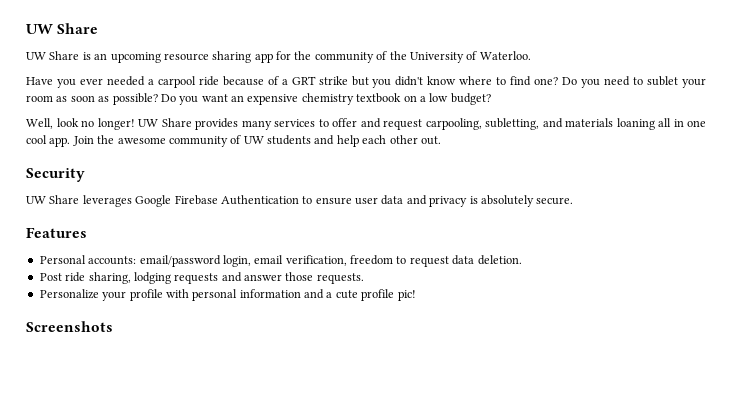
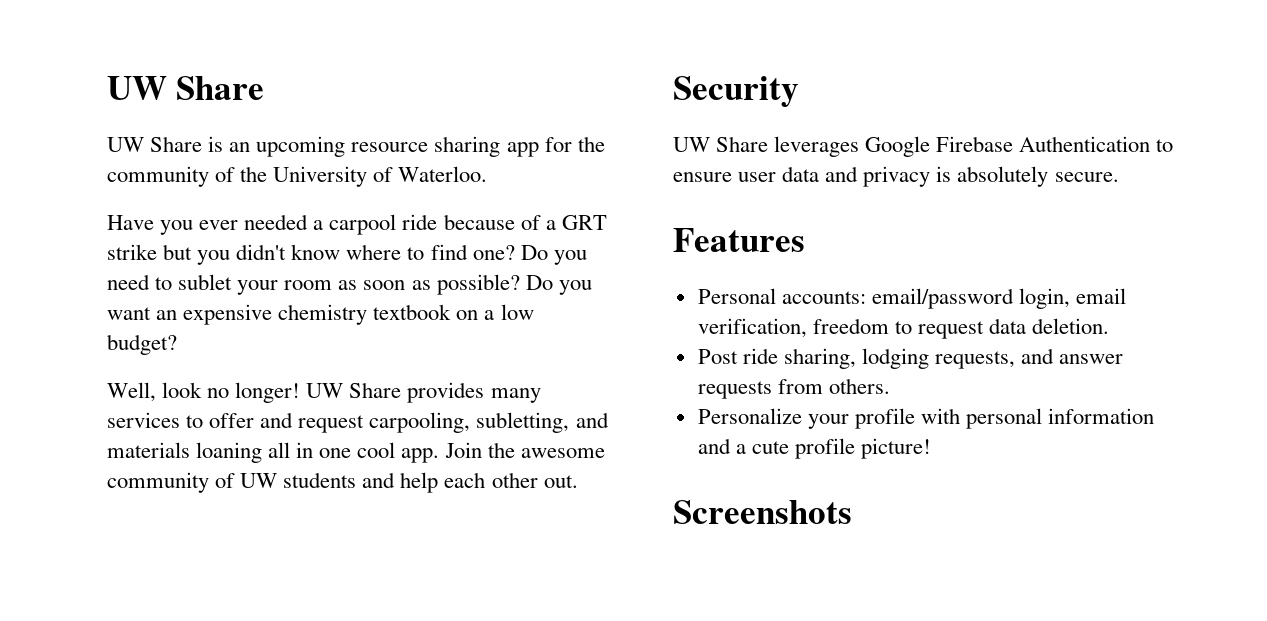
- Post ride sharing, lodging requests and answer those requests.
+ Post ride sharing, lodging requests, and answer requests from others.
- Personalize your profile with personal information and a cute profile pic!
+ Personalize your profile with personal information and a cute profile picture!

